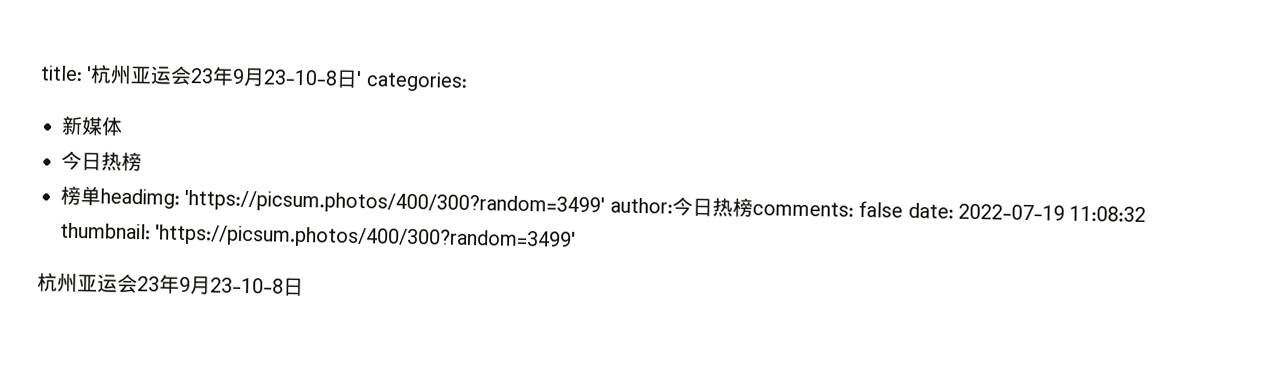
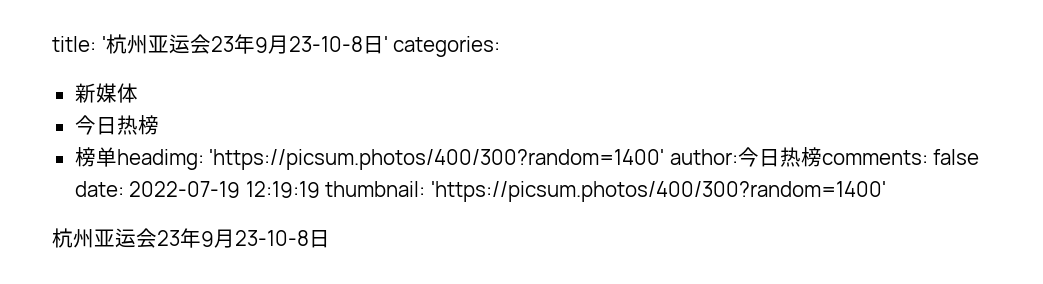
- 榜单headimg: 'https://picsum.photos/400/300?random=3499' author:今日热榜comments: false date: 2022-07-19 11:08:32 thumbnail: 'https://picsum.photos/400/300?random=3499'
+ 榜单headimg: 'https://picsum.photos/400/300?random=1400' author:今日热榜comments: false date: 2022-07-19 12:19:19 thumbnail: 'https://picsum.photos/400/300?random=1400'

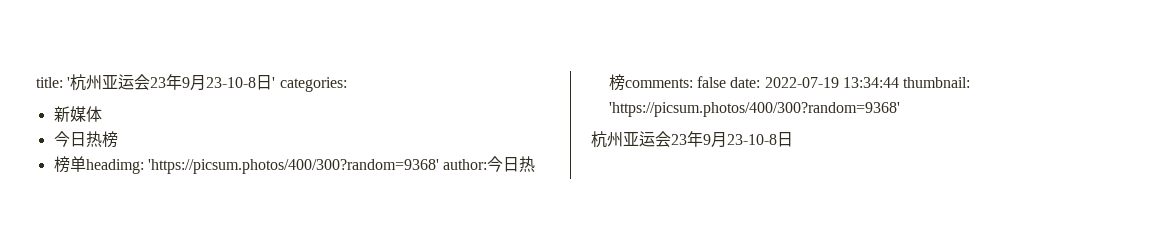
- 榜单headimg: 'https://picsum.photos/400/300?random=1400' author:今日热榜comments: false date: 2022-07-19 12:19:19 thumbnail: 'https://picsum.photos/400/300?random=1400'
+ 榜单headimg: 'https://picsum.photos/400/300?random=9368' author:今日热榜comments: false date: 2022-07-19 13:34:44 thumbnail: 'https://picsum.photos/400/300?random=9368'

